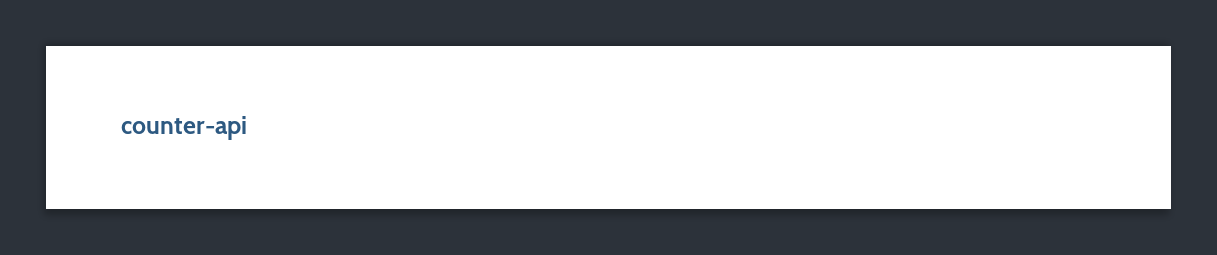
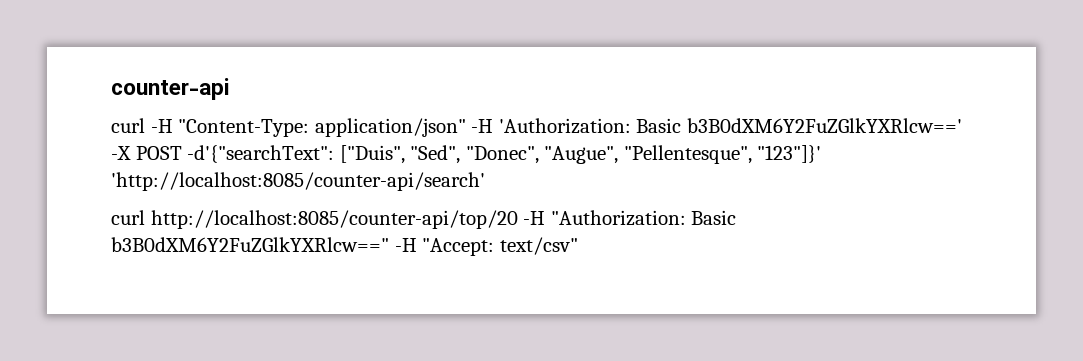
+ curl -H "Content-Type: application/json" -H 'Authorization: Basic b3B0dXM6Y2FuZGlkYXRlcw==' -X POST -d'{"searchText": ["Duis", "Sed", "Donec", "Augue", "Pellentesque", "123"]}' 'http://localhost:8085/counter-api/search'
+ curl http://localhost:8085/counter-api/top/20 -H "Authorization: Basic b3B0dXM6Y2FuZGlkYXRlcw==" -H "Accept: text/csv"

